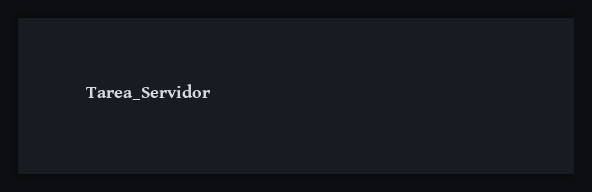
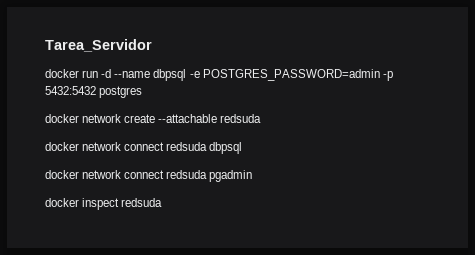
+ docker run -d --name dbpsql -e POSTGRES_PASSWORD=admin -p 5432:5432 postgres
+ docker network create --attachable redsuda
+ docker network connect redsuda dbpsql
+ docker network connect redsuda pgadmin
+ docker inspect redsuda

